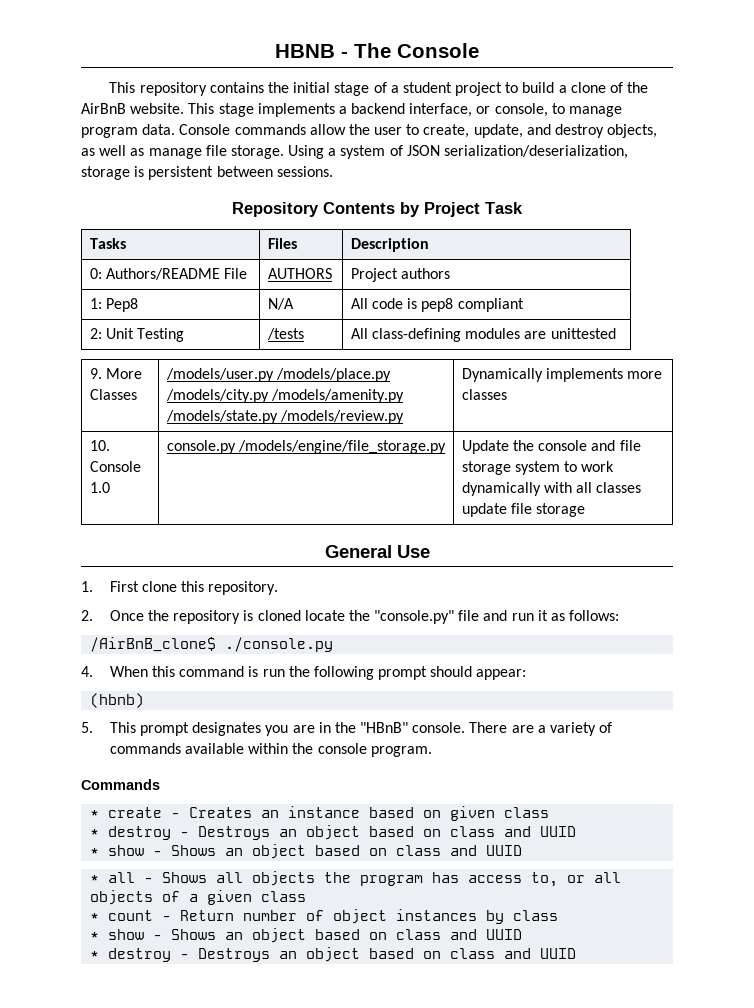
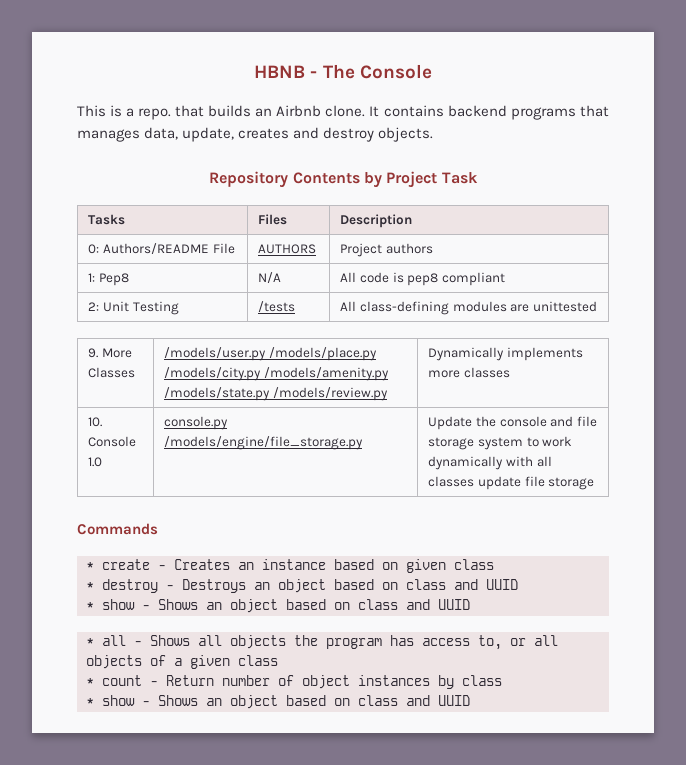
- This repository contains the initial stage of a student project to build a clone of the AirBnB website. This stage implements a backend interface, or console, to manage program data. Console commands allow the user to create, update, and destroy objects, as well as manage file storage. Using a system of JSON serialization/deserialization, storage is persistent between sessions.
+ This is a repo. that builds an Airbnb clone. It contains backend programs that manages data, update, creates and destroy objects.
- General Use
- 1. First clone this repository.
- 2. Once the repository is cloned locate the "console.py" file and run it as follows:
- /AirBnB_clone$ ./console.py
- 4. When this command is run the following prompt should appear:
- (hbnb)
- 5. This prompt designates you are in the "HBnB" console. There are a variety of commands available within the console program.
  * count - Return number of object instances by class
  * show - Shows an object based on class and UUID
- * destroy - Destroys an object based on class and UUID

